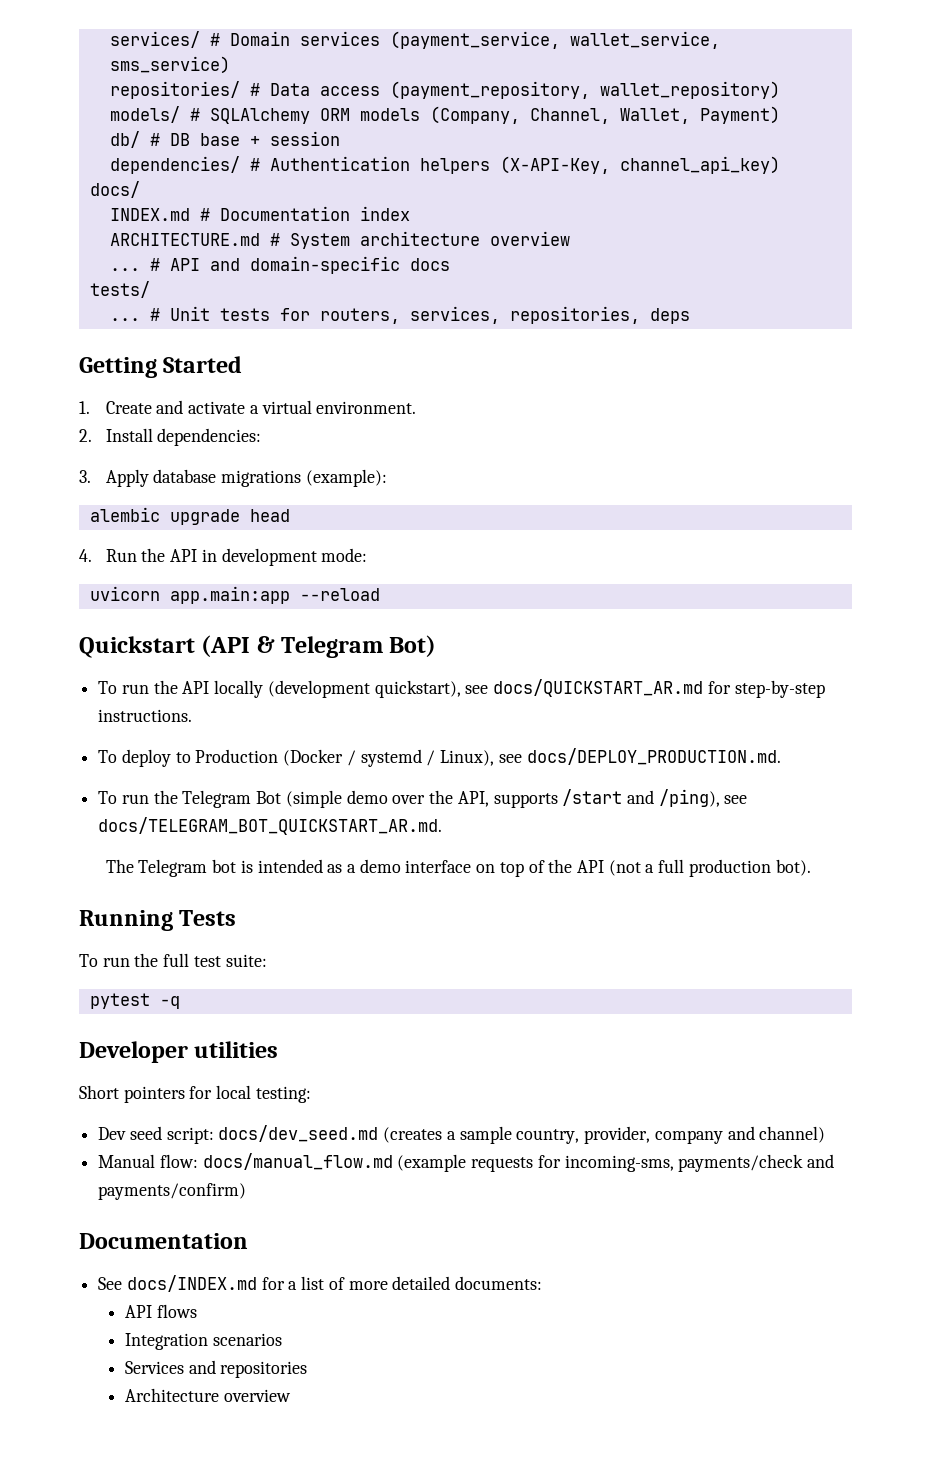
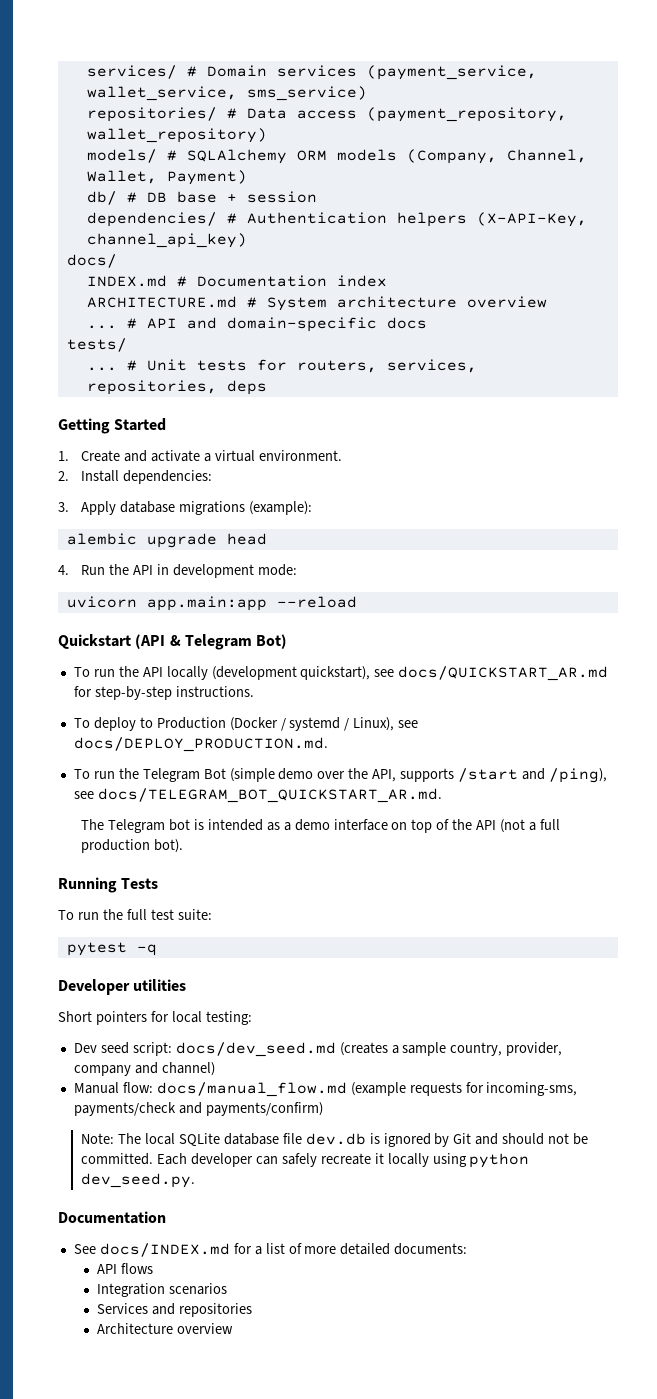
+ Note: The local SQLite database file dev.db is ignored by Git and should not be committed. Each developer can safely recreate it locally using python dev_seed.py.

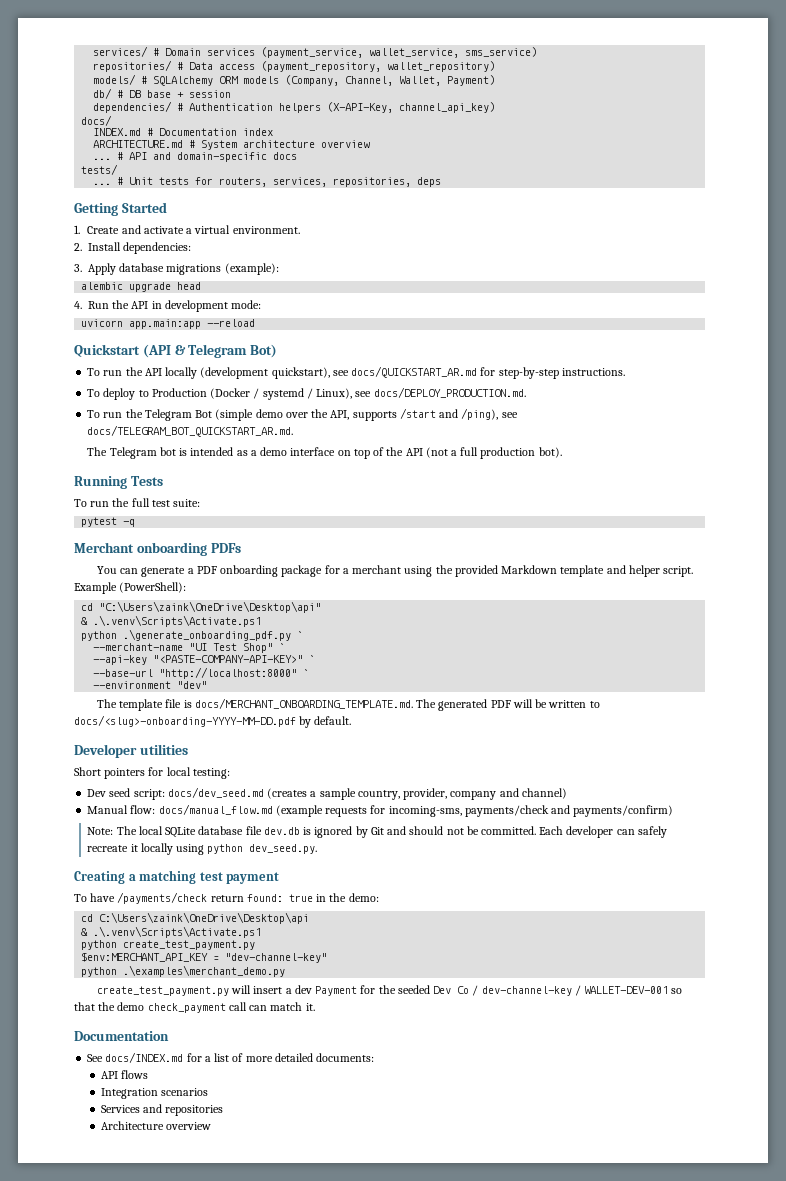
+ Merchant onboarding PDFs
+ You can generate a PDF onboarding package for a merchant using the provided Markdown template and helper script. Example (PowerShell):
+ cd "C:\Users\zaink\OneDrive\Desktop\api"
+ & .\.venv\Scripts\Activate.ps1
+ python .\generate_onboarding_pdf.py `
+ --merchant-name "UI Test Shop" `
+ --api-key "<PASTE-COMPANY-API-KEY>" `
+ --base-url "http://localhost:8000" `
+ --environment "dev"
+ The template file is docs/MERCHANT_ONBOARDING_TEMPLATE.md. The generated PDF will be written to docs/<slug>-onboarding-YYYY-MM-DD.pdf by default.
+ Creating a matching test payment
+ To have /payments/check return found: true in the demo:
+ cd C:\Users\zaink\OneDrive\Desktop\api
+ & .\.venv\Scripts\Activate.ps1
+ python create_test_payment.py
+ $env:MERCHANT_API_KEY = "dev-channel-key"
+ python .\examples\merchant_demo.py
+ create_test_payment.py will insert a dev Payment for the seeded Dev Co / dev-channel-key / WALLET-DEV-001 so that the demo check_payment call can match it.

